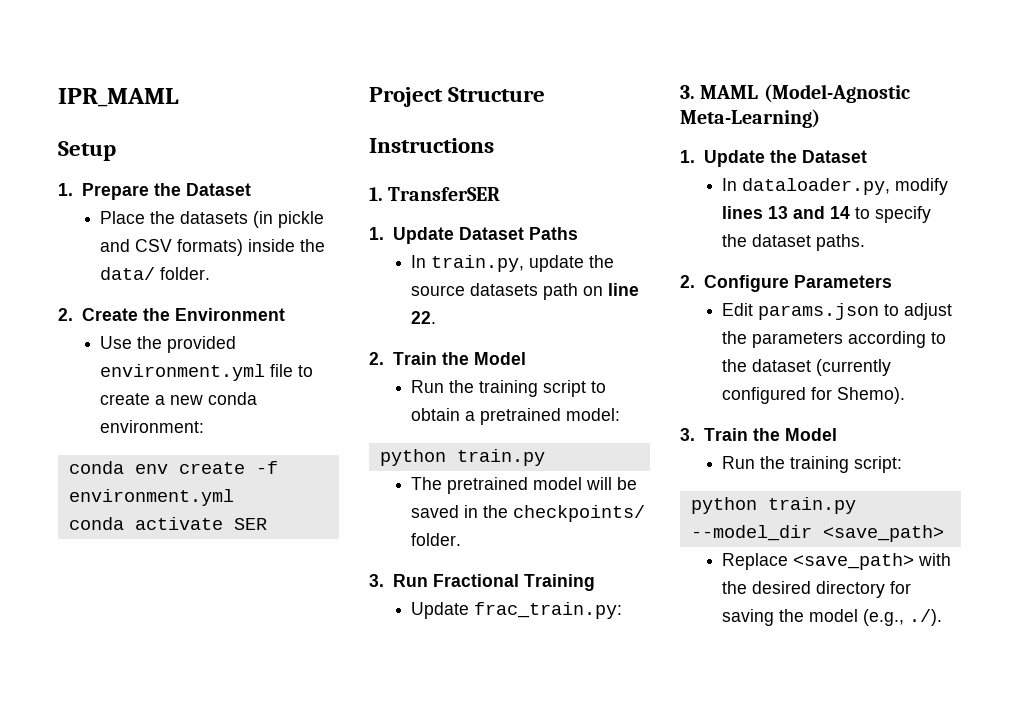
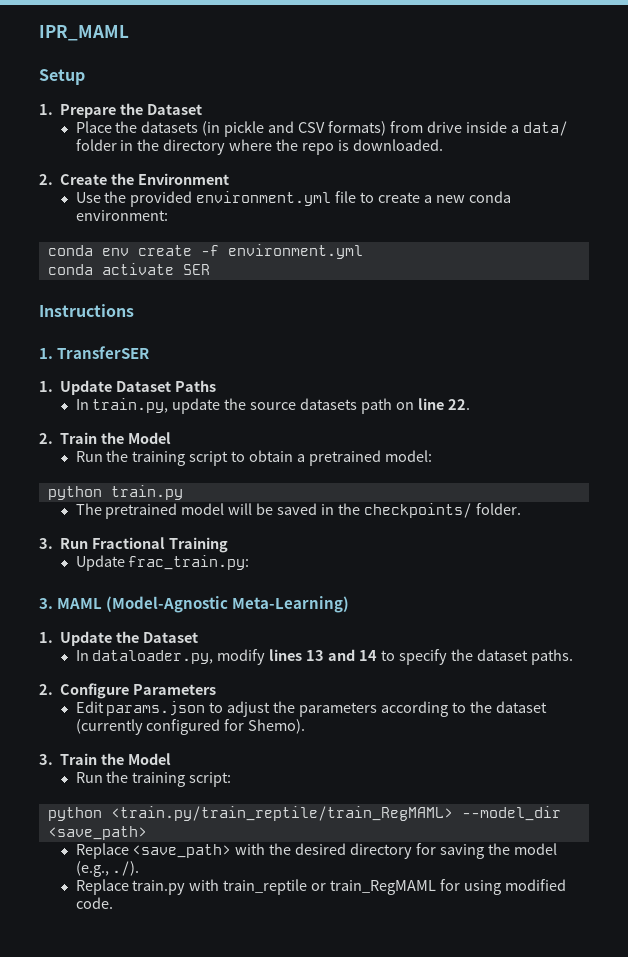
- Place the datasets (in pickle and CSV formats) inside the data/ folder.
+ Place the datasets (in pickle and CSV formats) from drive inside a data/ folder in the directory where the repo is downloaded.
- Project Structure
- python train.py --model_dir <save_path>
+ python <train.py/train_reptile/train_RegMAML> --model_dir <save_path>
+ Replace train.py with train_reptile or train_RegMAML for using modified code.

